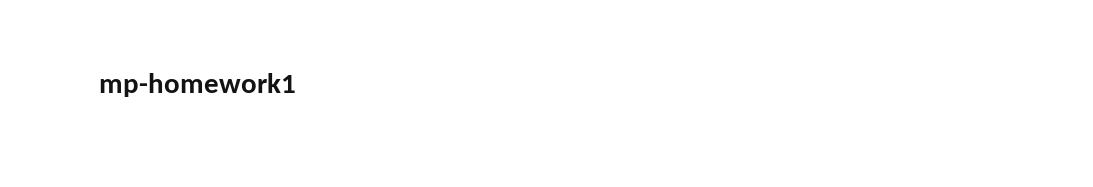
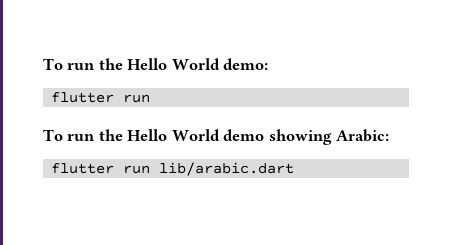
- mp-homework1
+ To run the Hello World demo:
+ flutter run
+ To run the Hello World demo showing Arabic:
+ flutter run lib/arabic.dart

